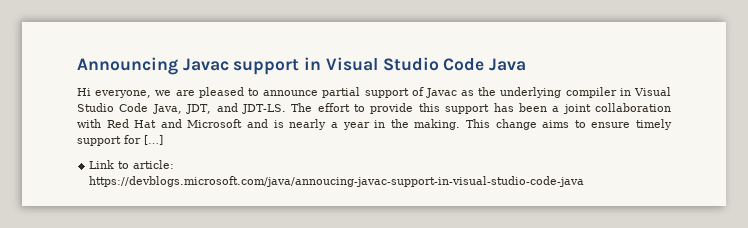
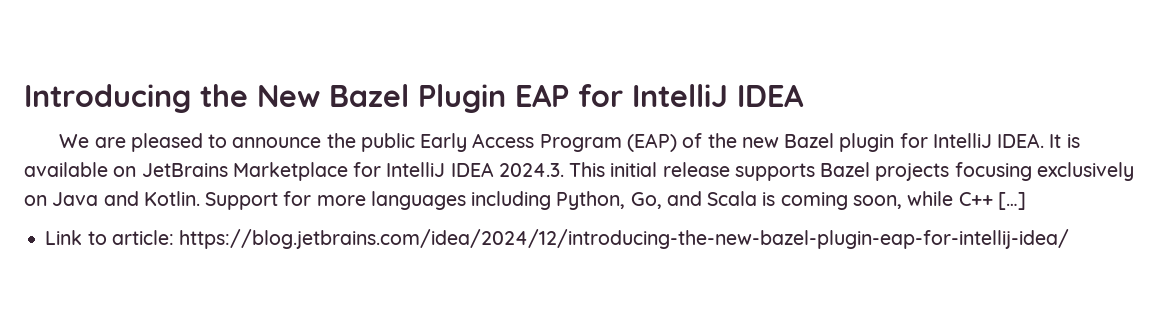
- Announcing Javac support in Visual Studio Code Java
- Hi everyone, we are pleased to announce partial support of Javac as the underlying compiler in Visual Studio Code Java, JDT, and JDT-LS. The effort to provide this support has been a joint collaboration with Red Hat and Microsoft and is nearly a year in the making. This change aims to ensure timely support for […]
+ Introducing the New Bazel Plugin EAP for IntelliJ IDEA
+ We are pleased to announce the public Early Access Program (EAP) of the new Bazel plugin for IntelliJ IDEA. It is available on JetBrains Marketplace for IntelliJ IDEA 2024.3. This initial release supports Bazel projects focusing exclusively on Java and Kotlin. Support for more languages including Python, Go, and Scala is coming soon, while C++ […]
- Link to article: https://devblogs.microsoft.com/java/annoucing-javac-support-in-visual-studio-code-java
+ Link to article: https://blog.jetbrains.com/idea/2024/12/introducing-the-new-bazel-plugin-eap-for-intellij-idea/

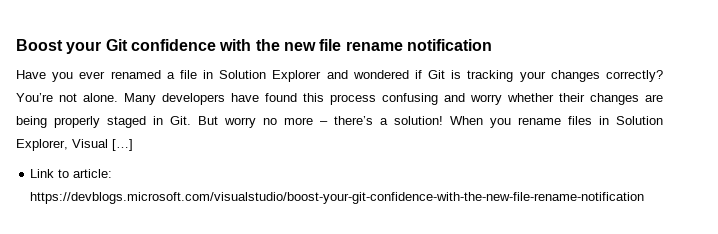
- Introducing the New Bazel Plugin EAP for IntelliJ IDEA
- We are pleased to announce the public Early Access Program (EAP) of the new Bazel plugin for IntelliJ IDEA. It is available on JetBrains Marketplace for IntelliJ IDEA 2024.3. This initial release supports Bazel projects focusing exclusively on Java and Kotlin. Support for more languages including Python, Go, and Scala is coming soon, while C++ […]
+ Boost your Git confidence with the new file rename notification
+ Have you ever renamed a file in Solution Explorer and wondered if Git is tracking your changes correctly? You’re not alone. Many developers have found this process confusing and worry whether their changes are being properly staged in Git. But worry no more – there’s a solution! When you rename files in Solution Explorer, Visual […]
- Link to article: https://blog.jetbrains.com/idea/2024/12/introducing-the-new-bazel-plugin-eap-for-intellij-idea/
+ Link to article: https://devblogs.microsoft.com/visualstudio/boost-your-git-confidence-with-the-new-file-rename-notification

